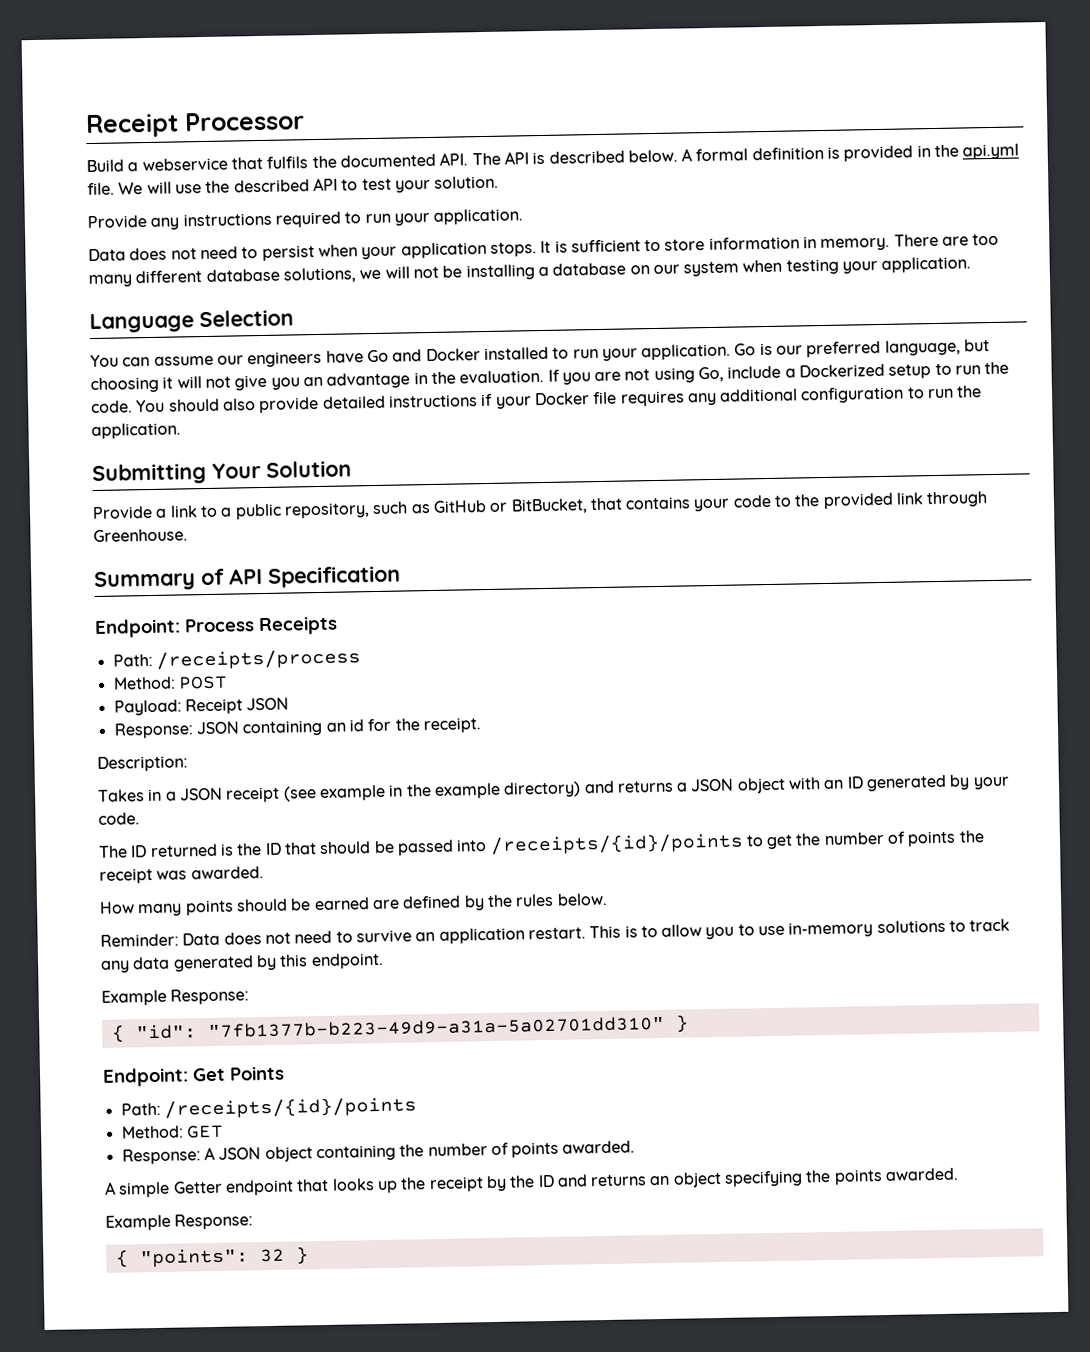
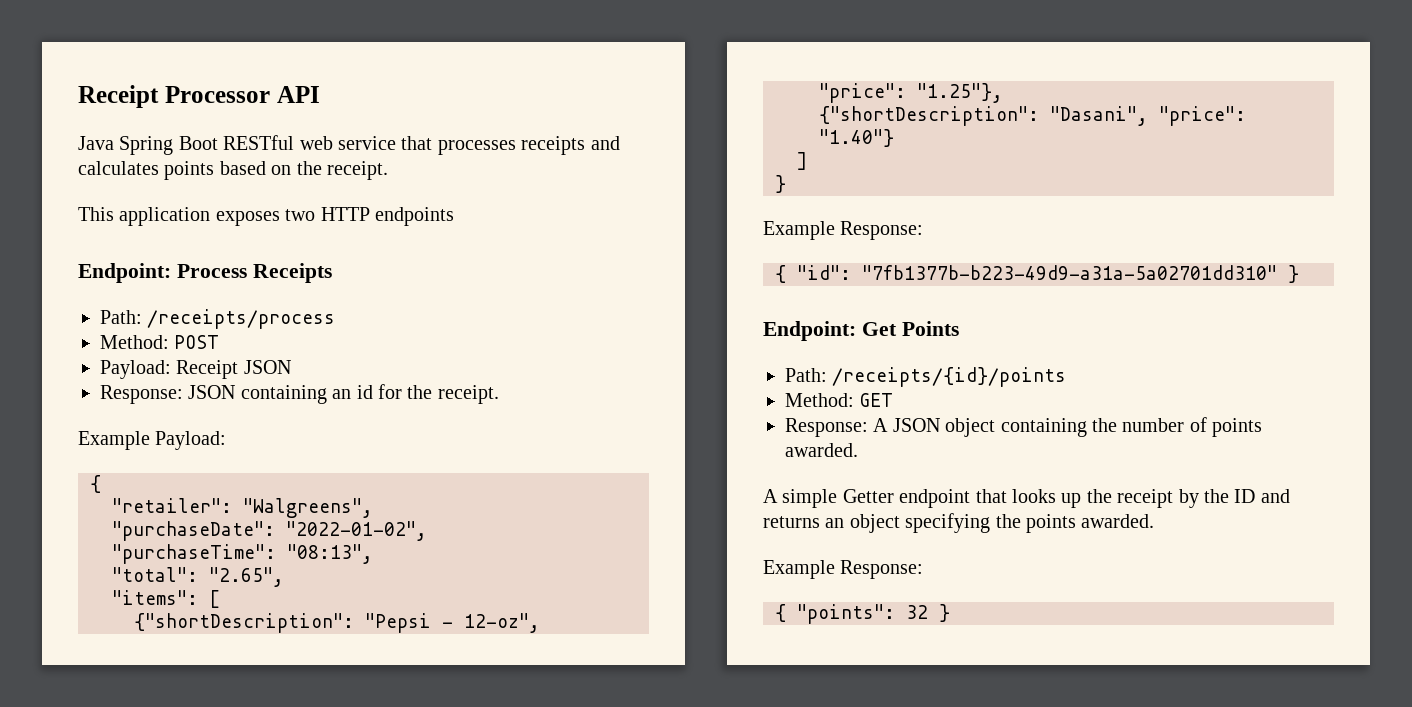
- Receipt Processor
- Build a webservice that fulfils the documented API. The API is described below. A formal definition is provided in the api.yml file. We will use the described API to test your solution.
- Provide any instructions required to run your application.
- Data does not need to persist when your application stops. It is sufficient to store information in memory. There are too many different database solutions, we will not be installing a database on our system when testing your application.
- Language Selection
- You can assume our engineers have Go and Docker installed to run your application. Go is our preferred language, but choosing it will not give you an advantage in the evaluation. If you are not using Go, include a Dockerized setup to run the code. You should also provide detailed instructions if your Docker file requires any additional configuration to run the application.
- Submitting Your Solution
- Provide a link to a public repository, such as GitHub or BitBucket, that contains your code to the provided link through Greenhouse.
- Summary of API Specification
+ Receipt Processor API
+ Java Spring Boot RESTful web service that processes receipts and calculates points based on the receipt.
+ This application exposes two HTTP endpoints
- Description:
- Takes in a JSON receipt (see example in the example directory) and returns a JSON object with an ID generated by your code.
- The ID returned is the ID that should be passed into /receipts/{id}/points to get the number of points the receipt was awarded.
- How many points should be earned are defined by the rules below.
- Reminder: Data does not need to survive an application restart. This is to allow you to use in-memory solutions to track any data generated by this endpoint.
+ Example Payload:
+ {
+ "retailer": "Walgreens",
+ "purchaseDate": "2022-01-02",
+ "purchaseTime": "08:13",
+ "total": "2.65",
+ "items": [
+ {"shortDescription": "Pepsi - 12-oz", "price": "1.25"},
+ {"shortDescription": "Dasani", "price": "1.40"}
+ ]
+ }

